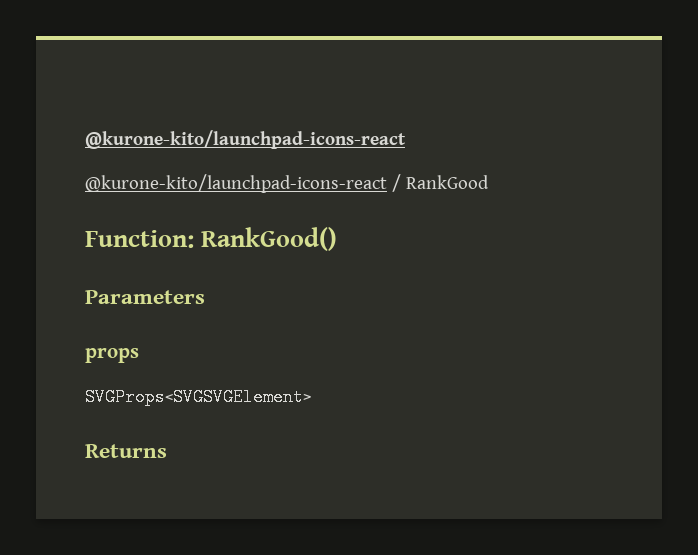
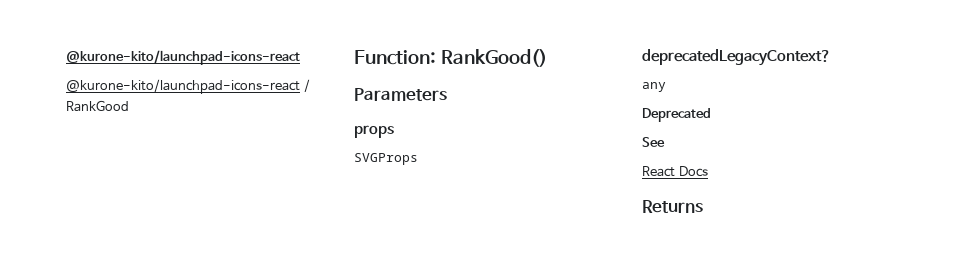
- SVGProps<SVGSVGElement>
+ SVGProps
+ deprecatedLegacyContext?
+ any
+ Deprecated
+ See
+ React Docs

